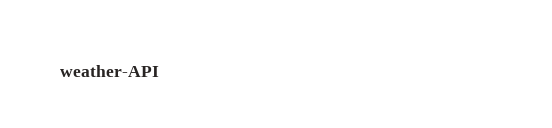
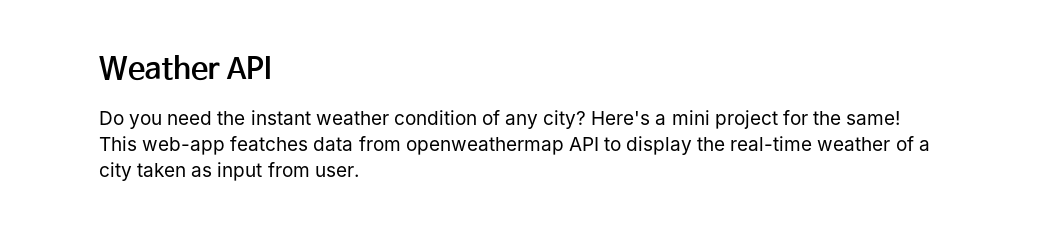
- weather-API
+ Weather API
+ Do you need the instant weather condition of any city? Here's a mini project for the same! This web-app featches data from openweathermap API to display the real-time weather of a city taken as input from user.

